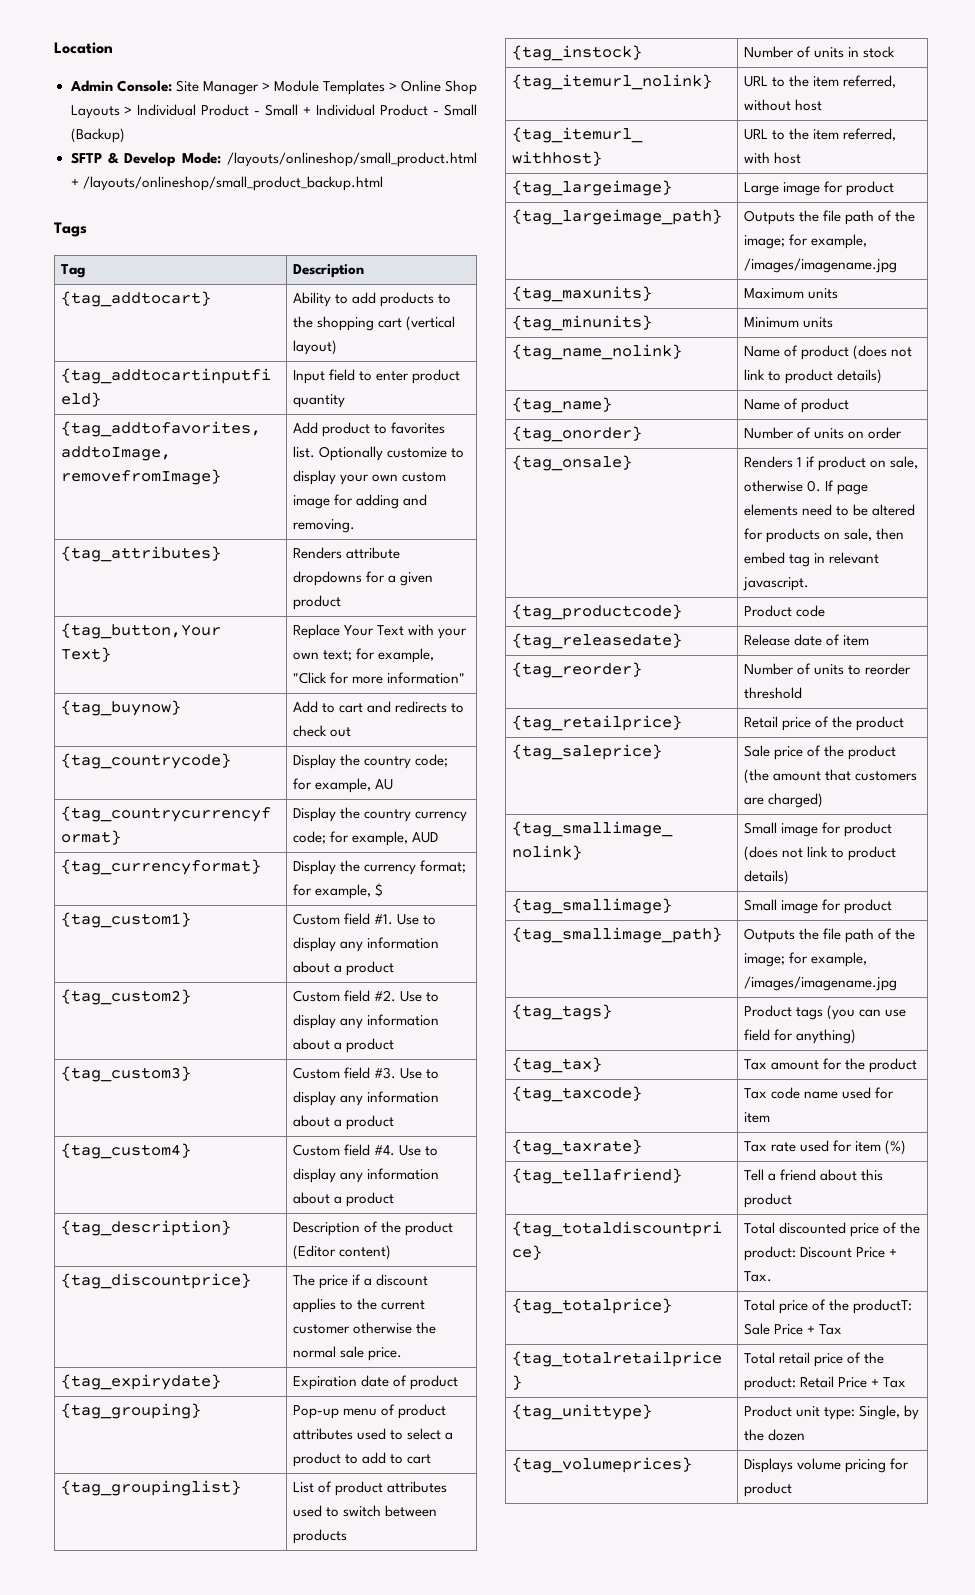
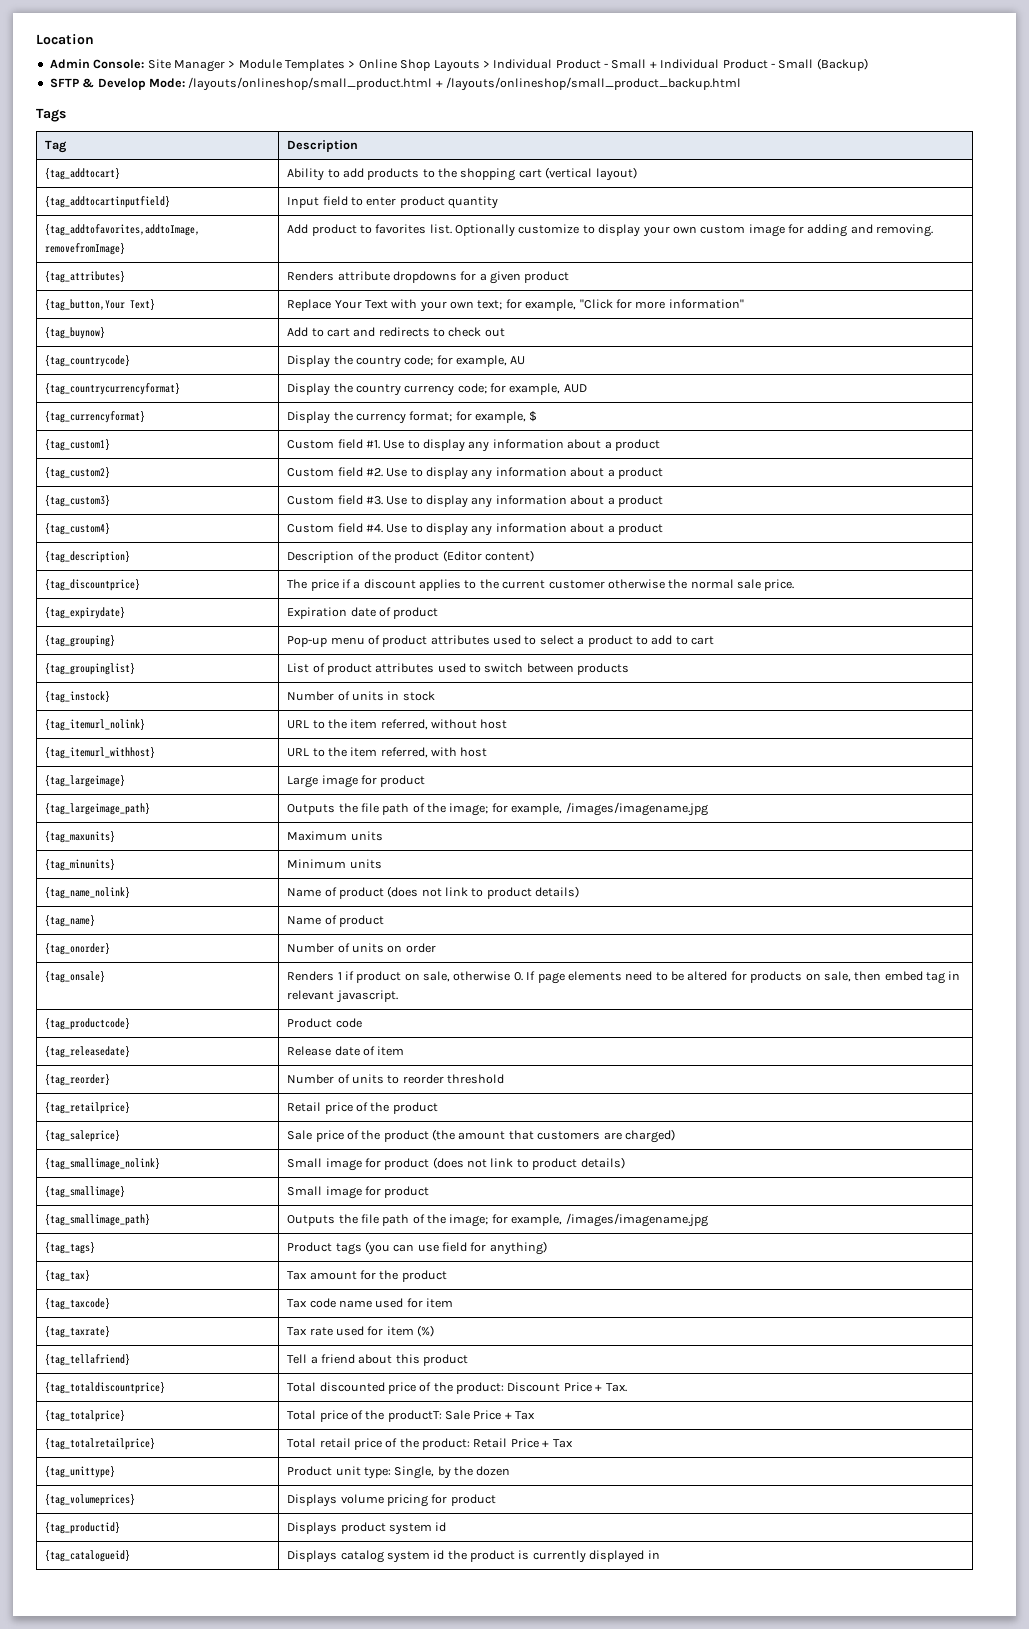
+ {tag_productid} | Displays product system id
+ {tag_catalogueid} | Displays catalog system id the product is currently displayed in

